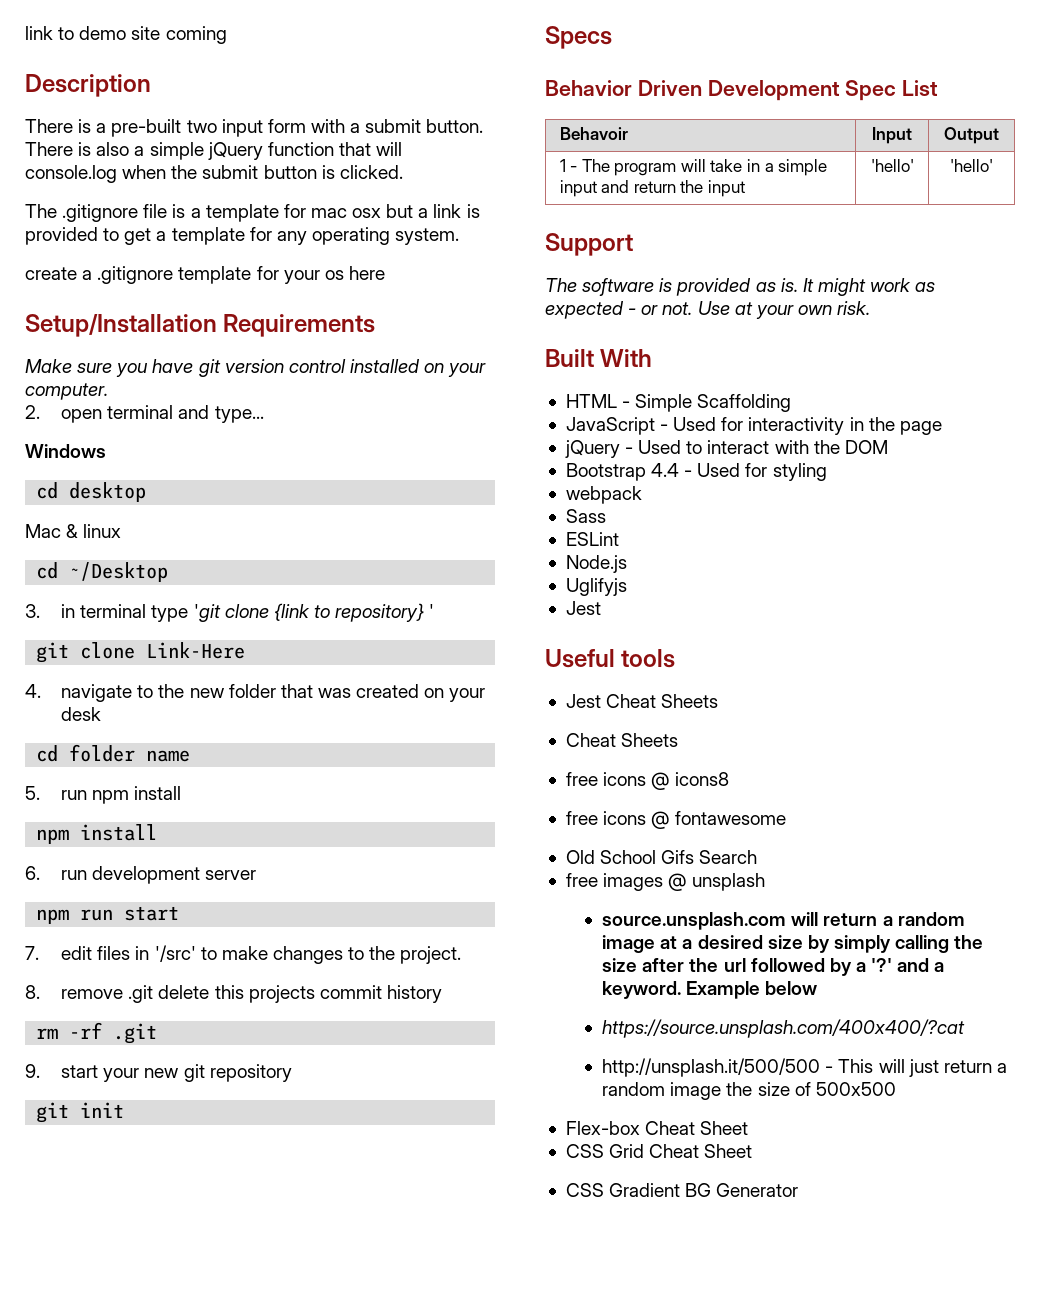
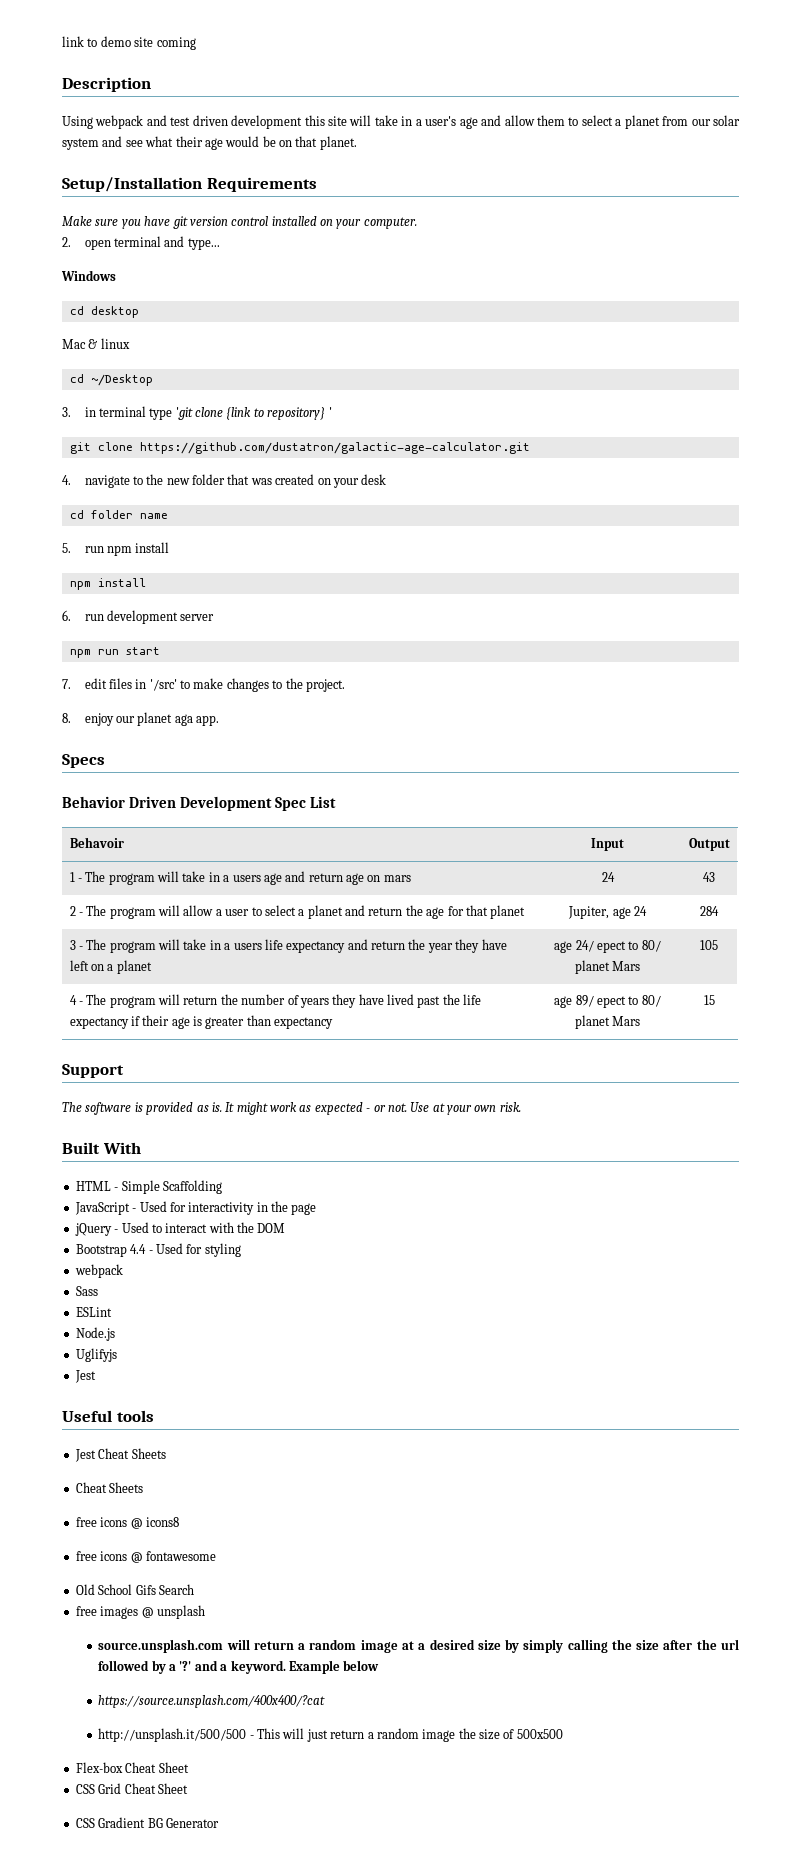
- There is a pre-built two input form with a submit button. There is also a simple jQuery function that will console.log when the submit button is clicked.
- The .gitignore file is a template for mac osx but a link is provided to get a template for any operating system.
- create a .gitignore template for your os here
+ Using webpack and test driven development this site will take in a user's age and allow them to select a planet from our solar system and see what their age would be on that planet.
- git clone Link-Here
+ git clone https://github.com/dustatron/galactic-age-calculator.git
- 8. remove .git delete this projects commit history
- rm -rf .git
- 9. start your new git repository
- git init
+ 8. enjoy our planet aga app.
- 1 - The program will take in a simple input and return the input | 'hello' | 'hello'
+ 1 - The program will take in a users age and return age on mars | 24 | 43
+ 2 - The program will allow a user to select a planet and return the age for that planet | Jupiter, age 24 | 284
+ 3 - The program will take in a users life expectancy and return the year they have left on a planet | age 24/ epect to 80/ planet Mars | 105
+ 4 - The program will return the number of years they have lived past the life expectancy if their age is greater than expectancy | age 89/ epect to 80/ planet Mars | 15

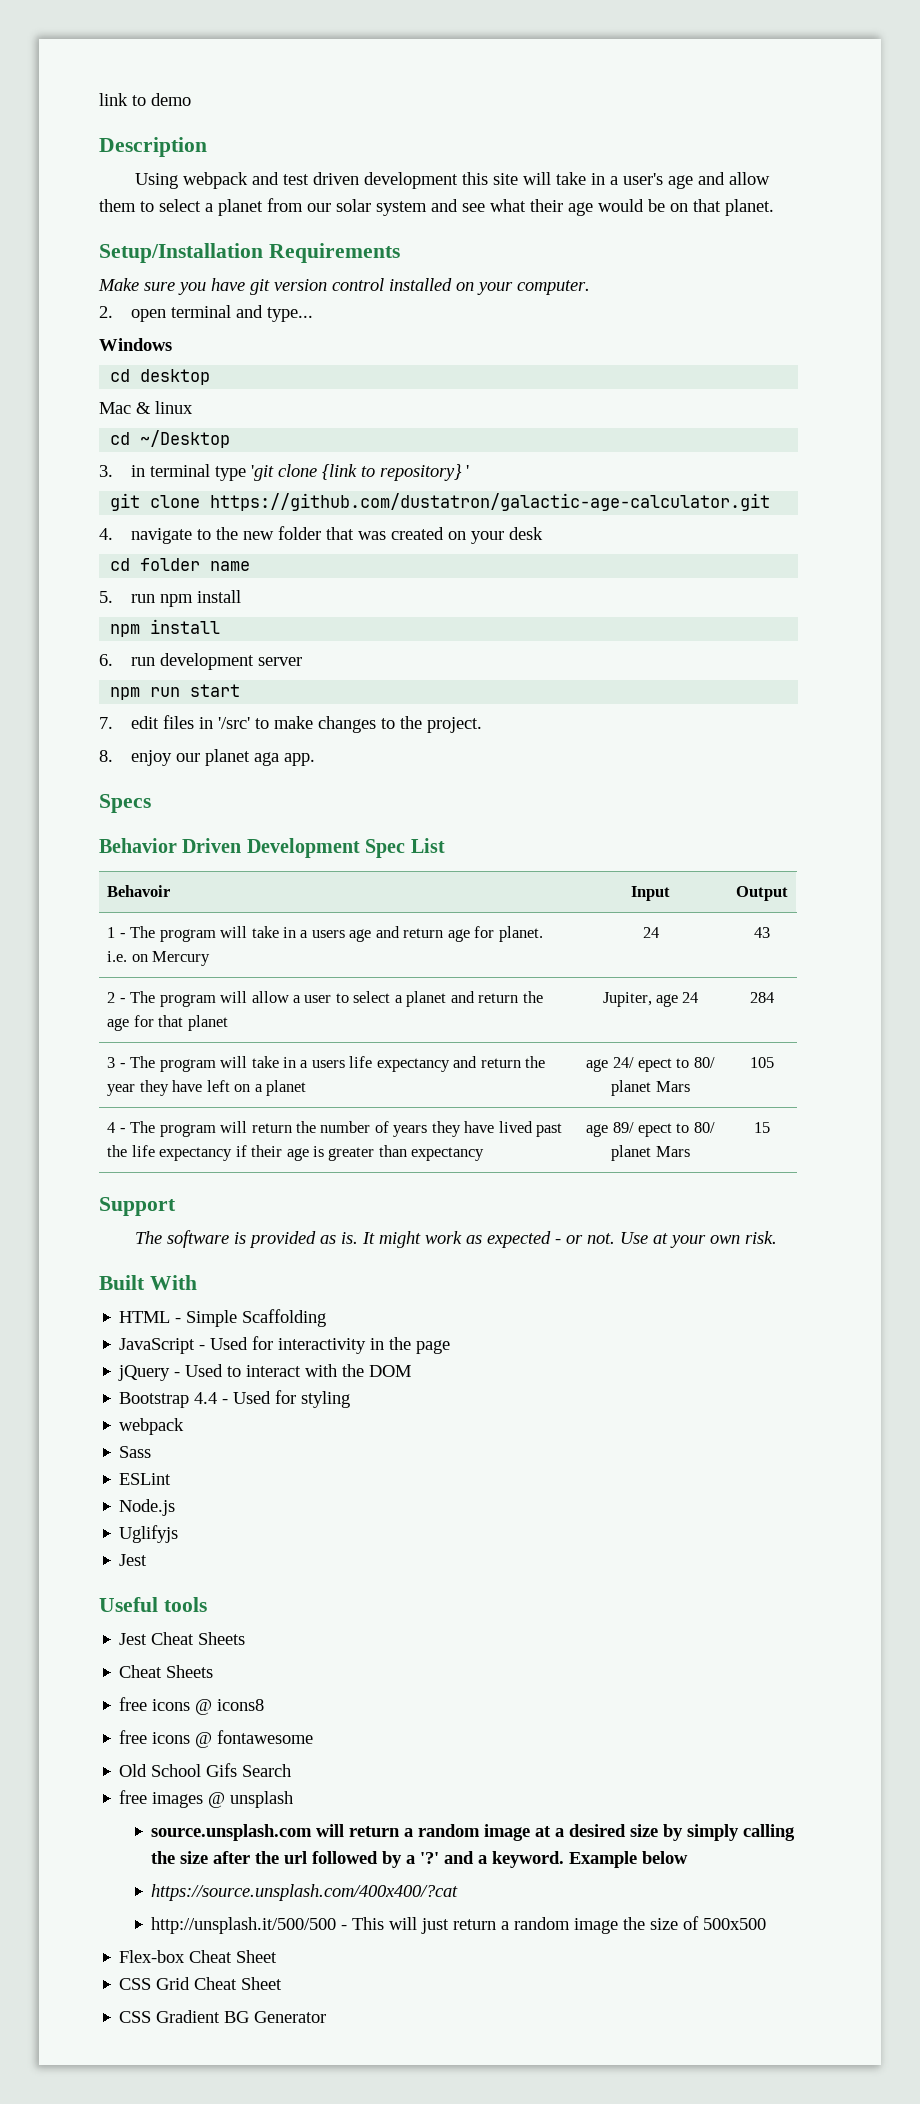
- link to demo site coming
+ link to demo
- 1 - The program will take in a users age and return age on mars | 24 | 43
+ 1 - The program will take in a users age and return age for planet. i.e. on Mercury | 24 | 43

